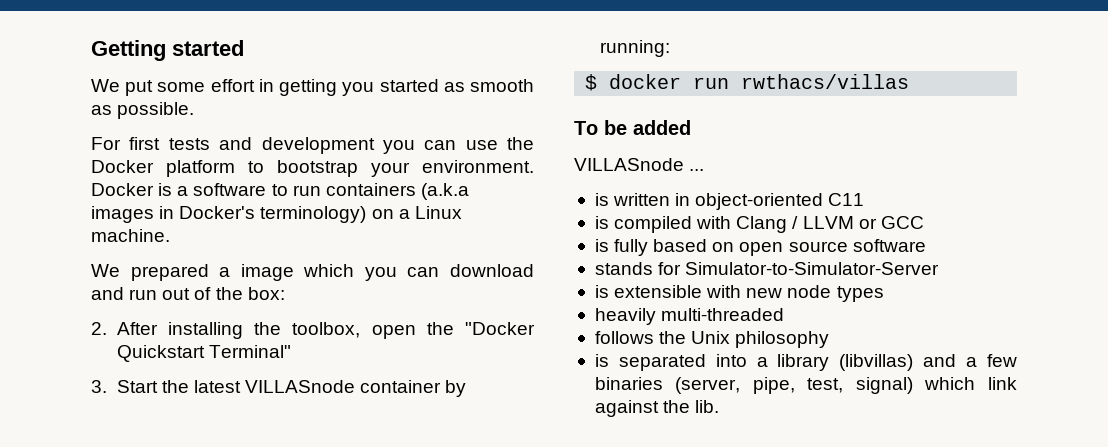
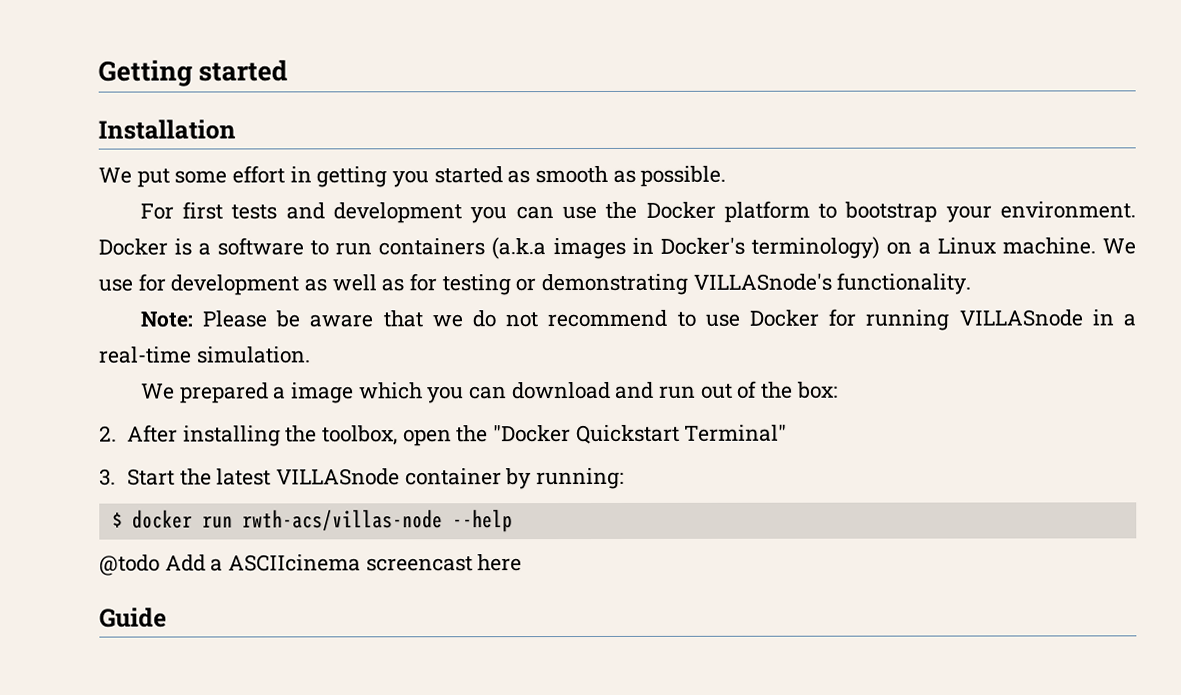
+ Installation
+ We use for development as well as for testing or demonstrating VILLASnode's functionality.
+ Note: Please be aware that we do not recommend to use Docker for running VILLASnode in a real-time simulation.
- $ docker run rwthacs/villas
- To be added
- VILLASnode ...
- is written in object-oriented C11
- is compiled with Clang / LLVM or GCC
- is fully based on open source software
- stands for Simulator-to-Simulator-Server
- is extensible with new node types
- heavily multi-threaded
- follows the Unix philosophy
- is separated into a library (libvillas) and a few binaries (server, pipe, test, signal) which link against the lib.
+ $ docker run rwth-acs/villas-node --help
+ @todo Add a ASCIIcinema screencast here
+ Guide

